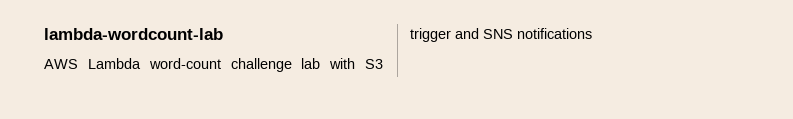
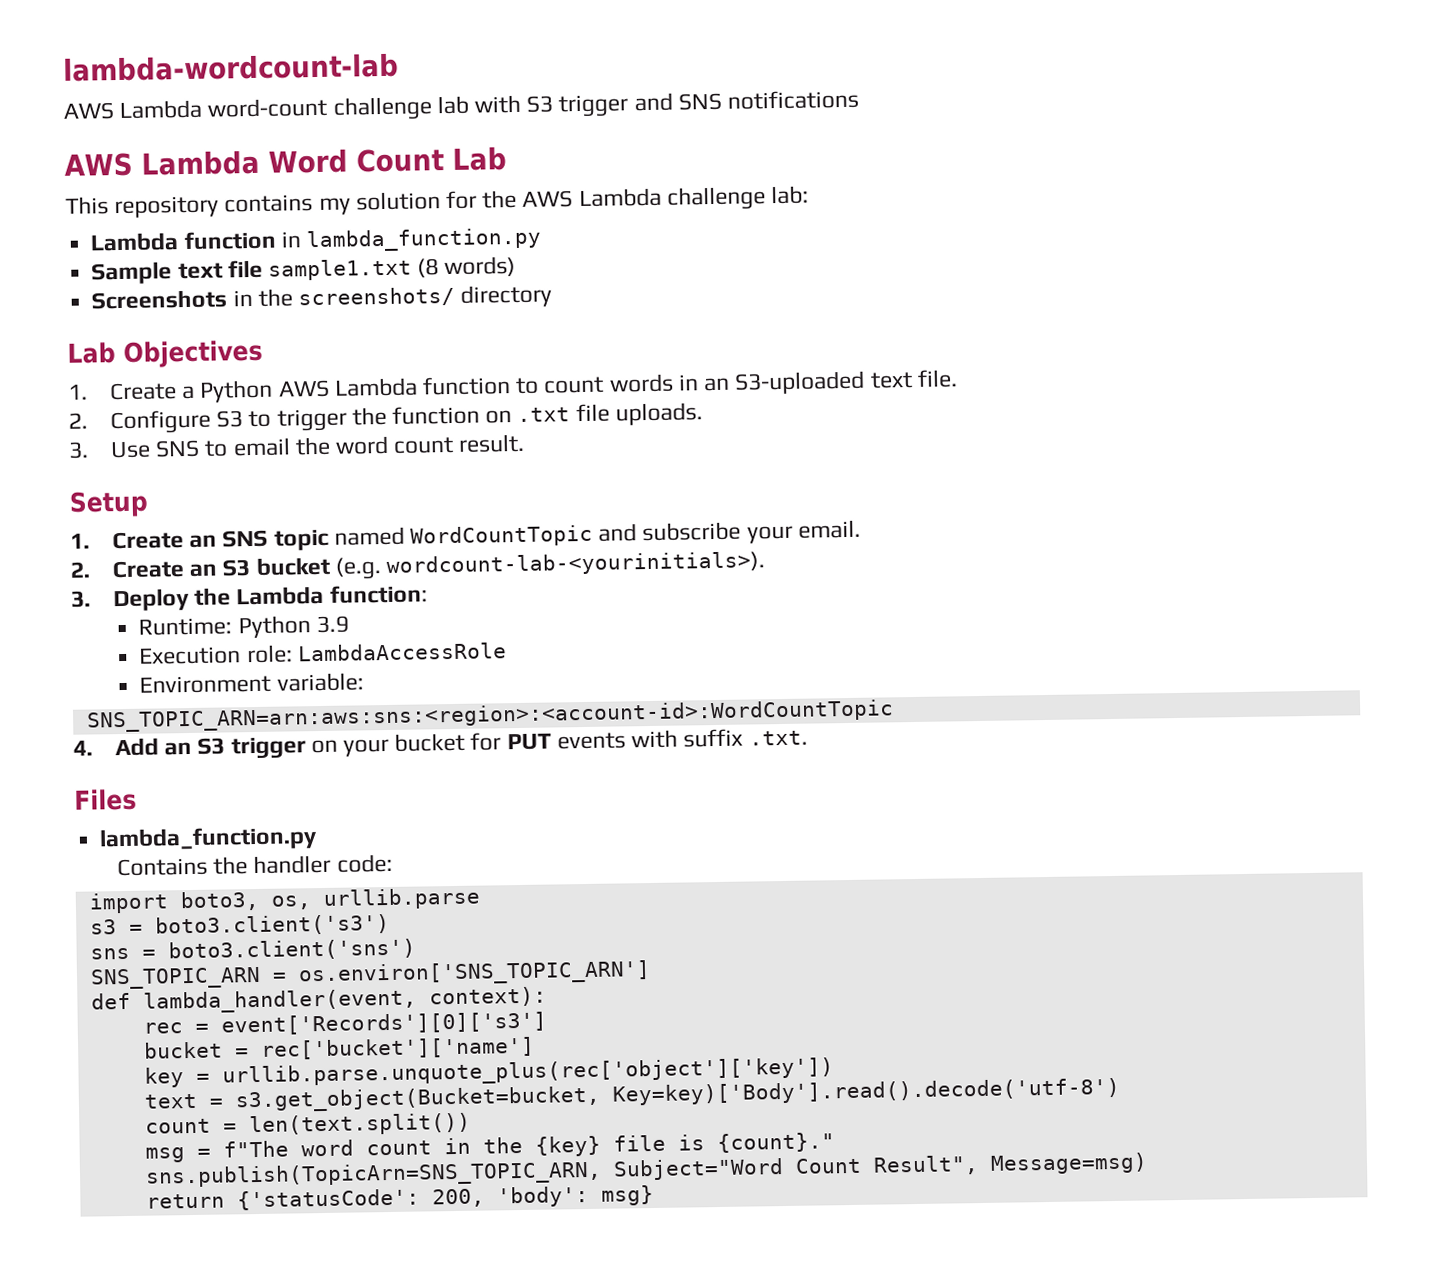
+ AWS Lambda Word Count Lab
+ This repository contains my solution for the AWS Lambda challenge lab:
+ Lambda function in lambda_function.py
+ Sample text file sample1.txt (8 words)
+ Screenshots in the screenshots/ directory
+ Lab Objectives
+ 1. Create a Python AWS Lambda function to count words in an S3-uploaded text file.
+ 2. Configure S3 to trigger the function on .txt file uploads.
+ 3. Use SNS to email the word count result.
+ Setup
+ 1. Create an SNS topic named WordCountTopic and subscribe your email.
+ 2. Create an S3 bucket (e.g. wordcount-lab-<yourinitials>).
+ 3. Deploy the Lambda function:
+ Runtime: Python 3.9
+ Execution role: LambdaAccessRole
+ Environment variable:
+ SNS_TOPIC_ARN=arn:aws:sns:<region>:<account-id>:WordCountTopic
+ 4. Add an S3 trigger on your bucket for PUT events with suffix .txt.
+ Files
+ lambda_function.py
+ Contains the handler code:
+ import boto3, os, urllib.parse
+ s3 = boto3.client('s3')
+ sns = boto3.client('sns')
+ SNS_TOPIC_ARN = os.environ['SNS_TOPIC_ARN']
+ def lambda_handler(event, context):
+ rec = event['Records'][0]['s3']
+ bucket = rec['bucket']['name']
+ key = urllib.parse.unquote_plus(rec['object']['key'])
+ text = s3.get_object(Bucket=bucket, Key=key)['Body'].read().decode('utf-8')
+ count = len(text.split())
+ msg = f"The word count in the {key} file is {count}."
+ sns.publish(TopicArn=SNS_TOPIC_ARN, Subject="Word Count Result", Message=msg)
+ return {'statusCode': 200, 'body': msg}

